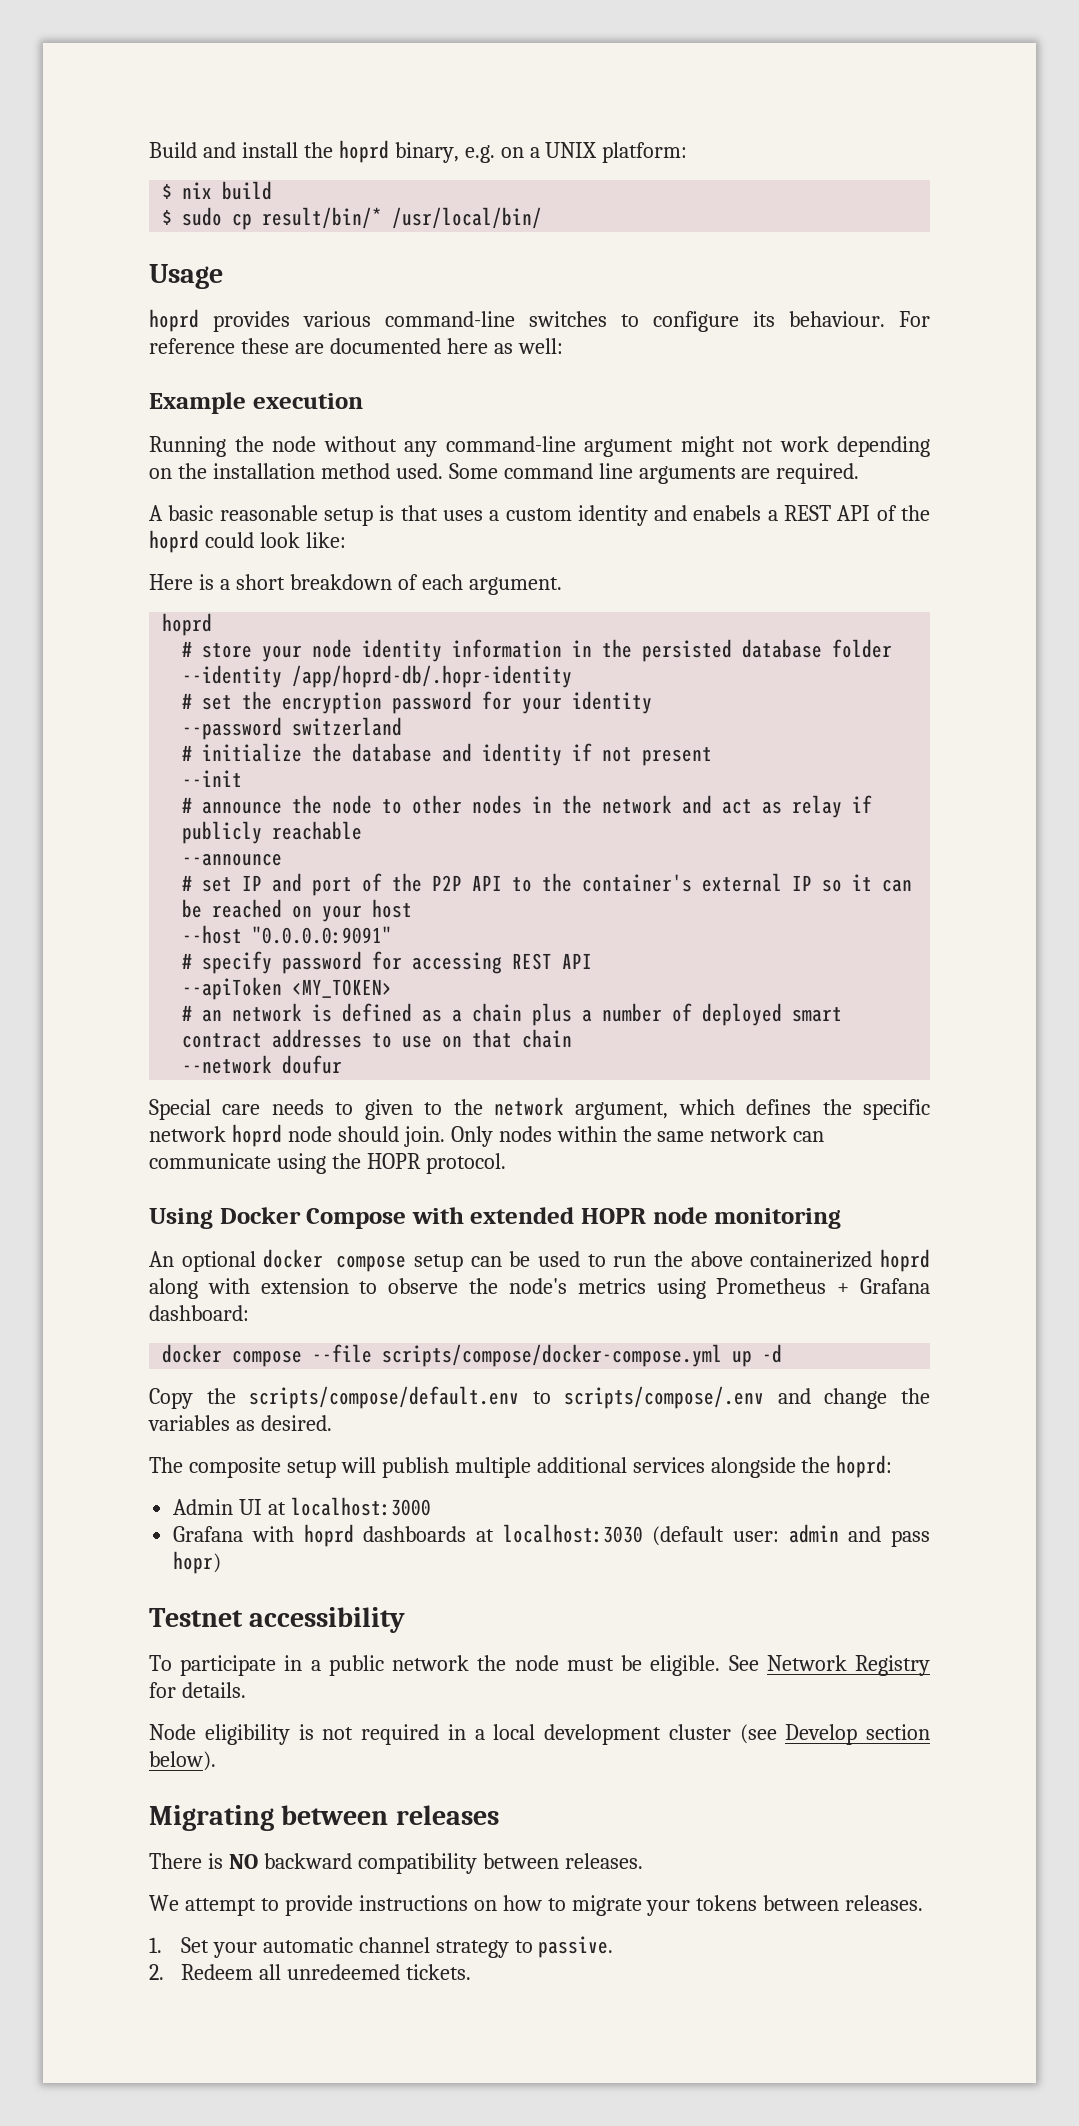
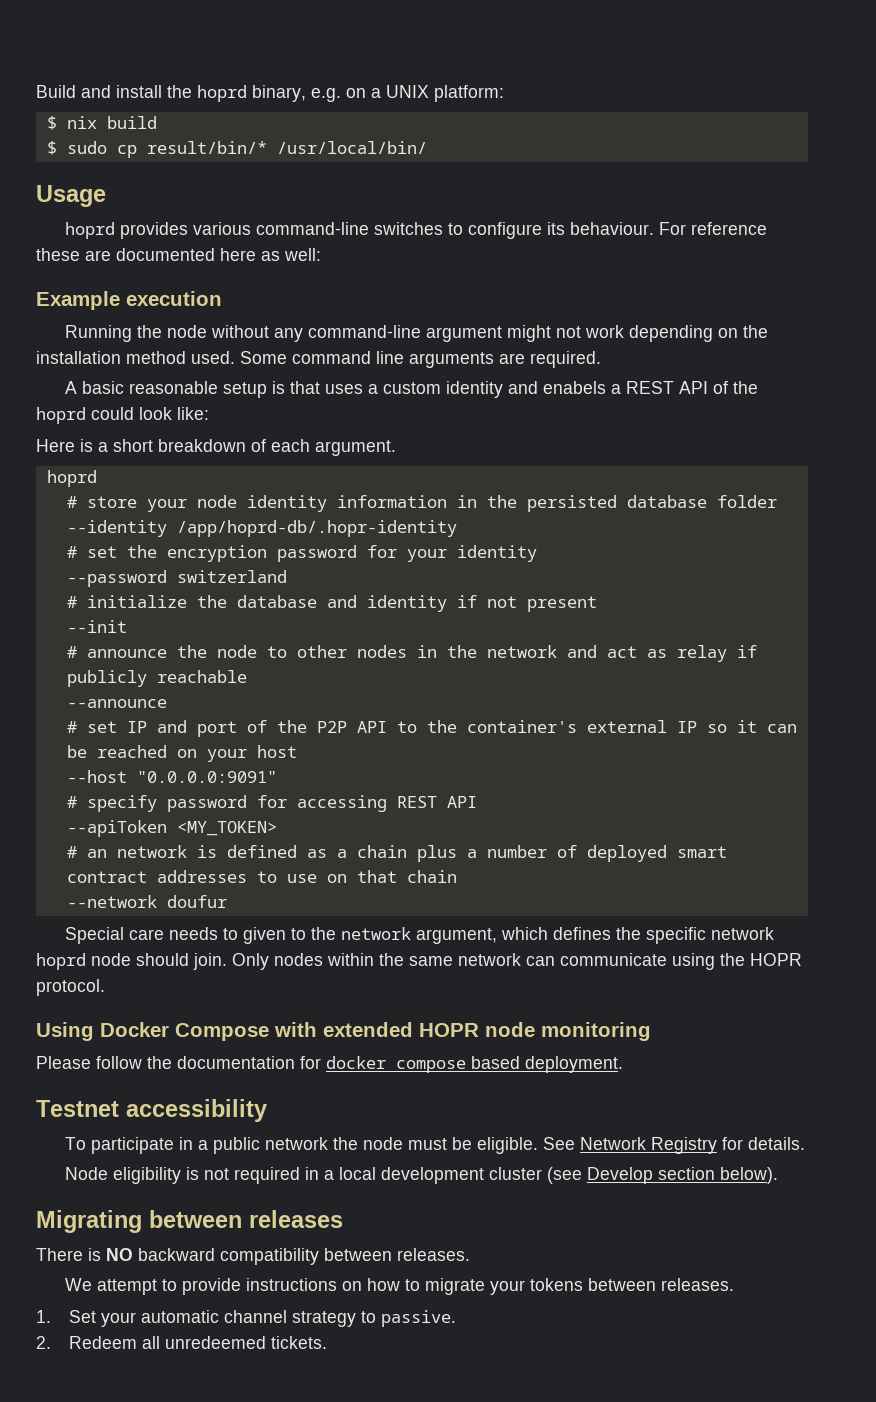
- An optional docker compose setup can be used to run the above containerized hoprd along with extension to observe the node's metrics using Prometheus + Grafana dashboard:
- docker compose --file scripts/compose/docker-compose.yml up -d
- Copy the scripts/compose/default.env to scripts/compose/.env and change the variables as desired.
- The composite setup will publish multiple additional services alongside the hoprd:
- Admin UI at localhost:3000
- Grafana with hoprd dashboards at localhost:3030 (default user: admin and pass hopr)
+ Please follow the documentation for docker compose based deployment.

